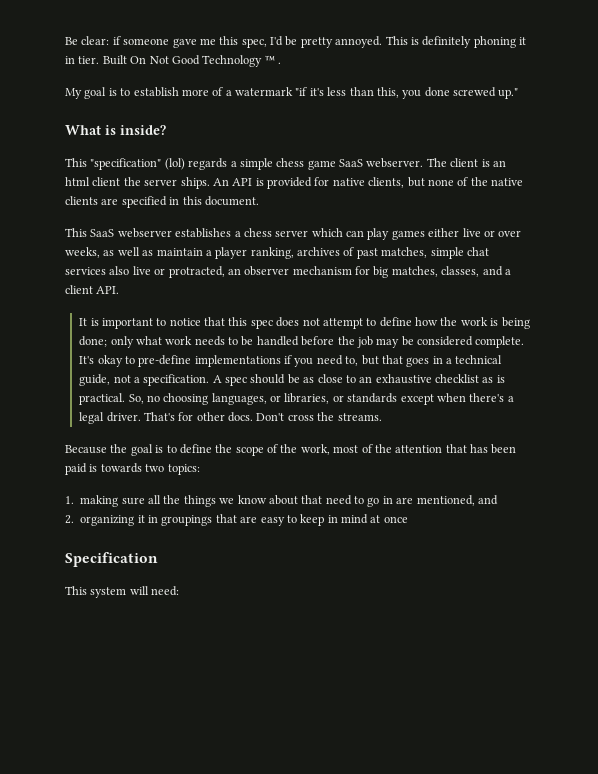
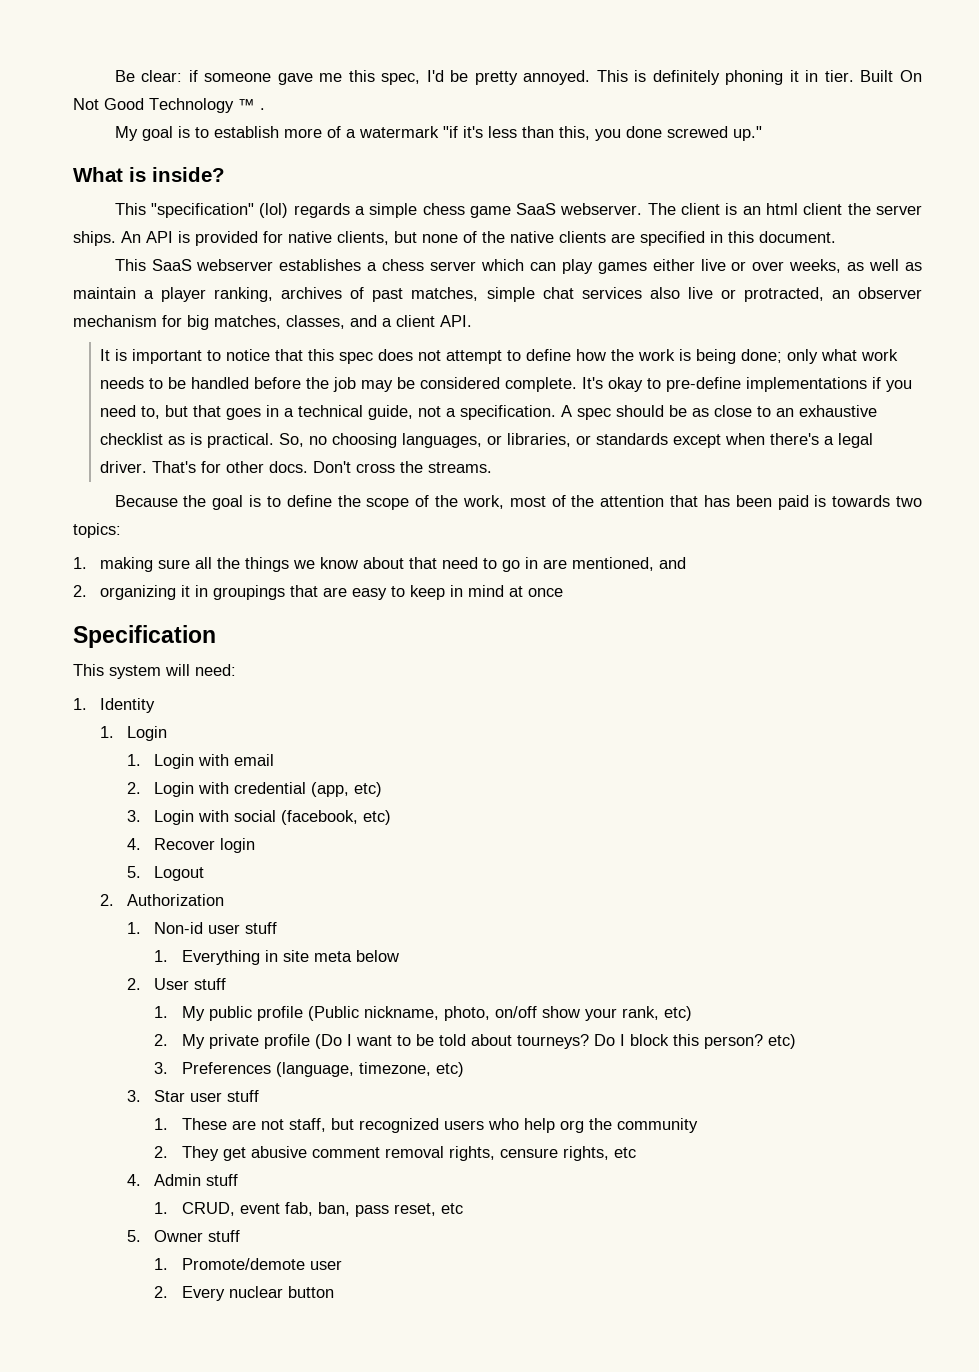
+ 1. Identity
+ 1. Login
+ 1. Login with email
+ 2. Login with credential (app, etc)
+ 3. Login with social (facebook, etc)
+ 4. Recover login
+ 5. Logout
+ 2. Authorization
+ 1. Non-id user stuff
+ 1. Everything in site meta below
+ 2. User stuff
+ 1. My public profile (Public nickname, photo, on/off show your rank, etc)
+ 2. My private profile (Do I want to be told about tourneys? Do I block this person? etc)
+ 3. Preferences (language, timezone, etc)
+ 3. Star user stuff
+ 1. These are not staff, but recognized users who help org the community
+ 2. They get abusive comment removal rights, censure rights, etc
+ 4. Admin stuff
+ 1. CRUD, event fab, ban, pass reset, etc
+ 5. Owner stuff
+ 1. Promote/demote user
+ 2. Every nuclear button

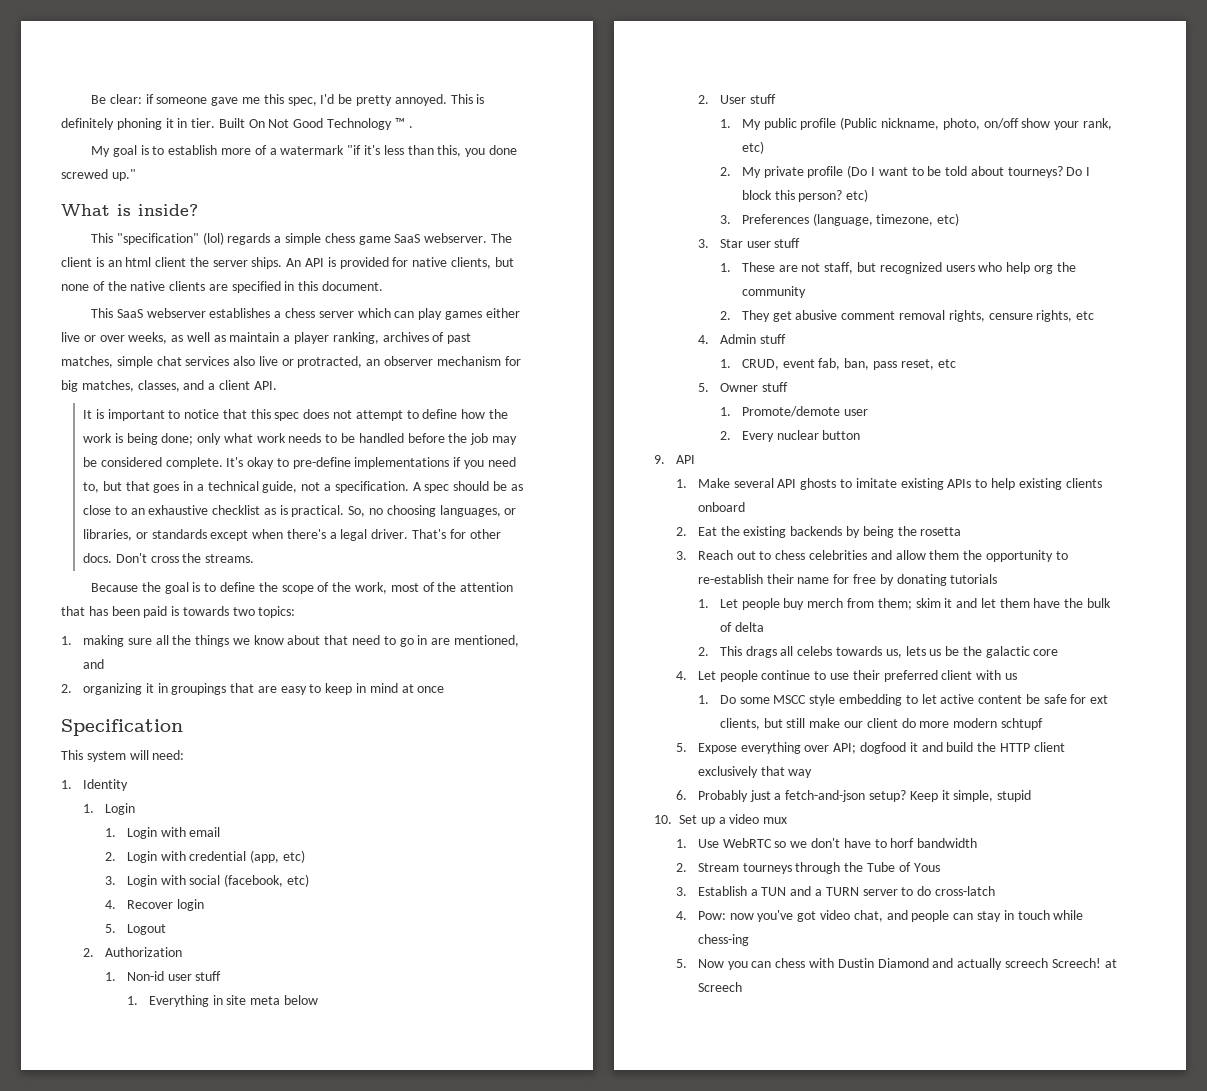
+ 9. API
+ 1. Make several API ghosts to imitate existing APIs to help existing clients onboard
+ 2. Eat the existing backends by being the rosetta
+ 3. Reach out to chess celebrities and allow them the opportunity to re-establish their name for free by donating tutorials
+ 1. Let people buy merch from them; skim it and let them have the bulk of delta
+ 2. This drags all celebs towards us, lets us be the galactic core
+ 4. Let people continue to use their preferred client with us
+ 1. Do some MSCC style embedding to let active content be safe for ext clients, but still make our client do more modern schtupf
+ 5. Expose everything over API; dogfood it and build the HTTP client exclusively that way
+ 6. Probably just a fetch-and-json setup? Keep it simple, stupid
+ 10. Set up a video mux
+ 1. Use WebRTC so we don't have to horf bandwidth
+ 2. Stream tourneys through the Tube of Yous
+ 3. Establish a TUN and a TURN server to do cross-latch
+ 4. Pow: now you've got video chat, and people can stay in touch while chess-ing
+ 5. Now you can chess with Dustin Diamond and actually screech Screech! at Screech

